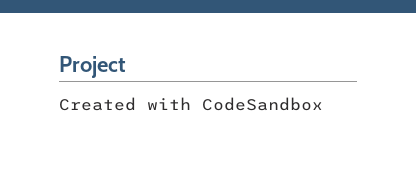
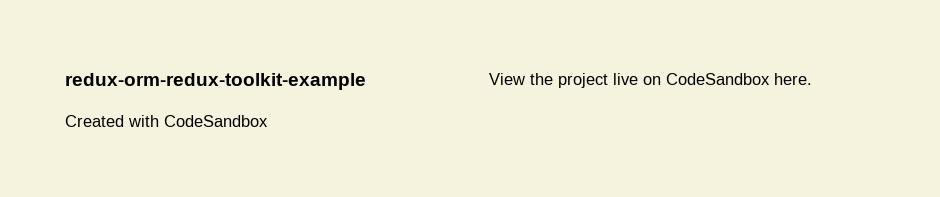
- Project
+ redux-orm-redux-toolkit-example
+ View the project live on CodeSandbox here.

